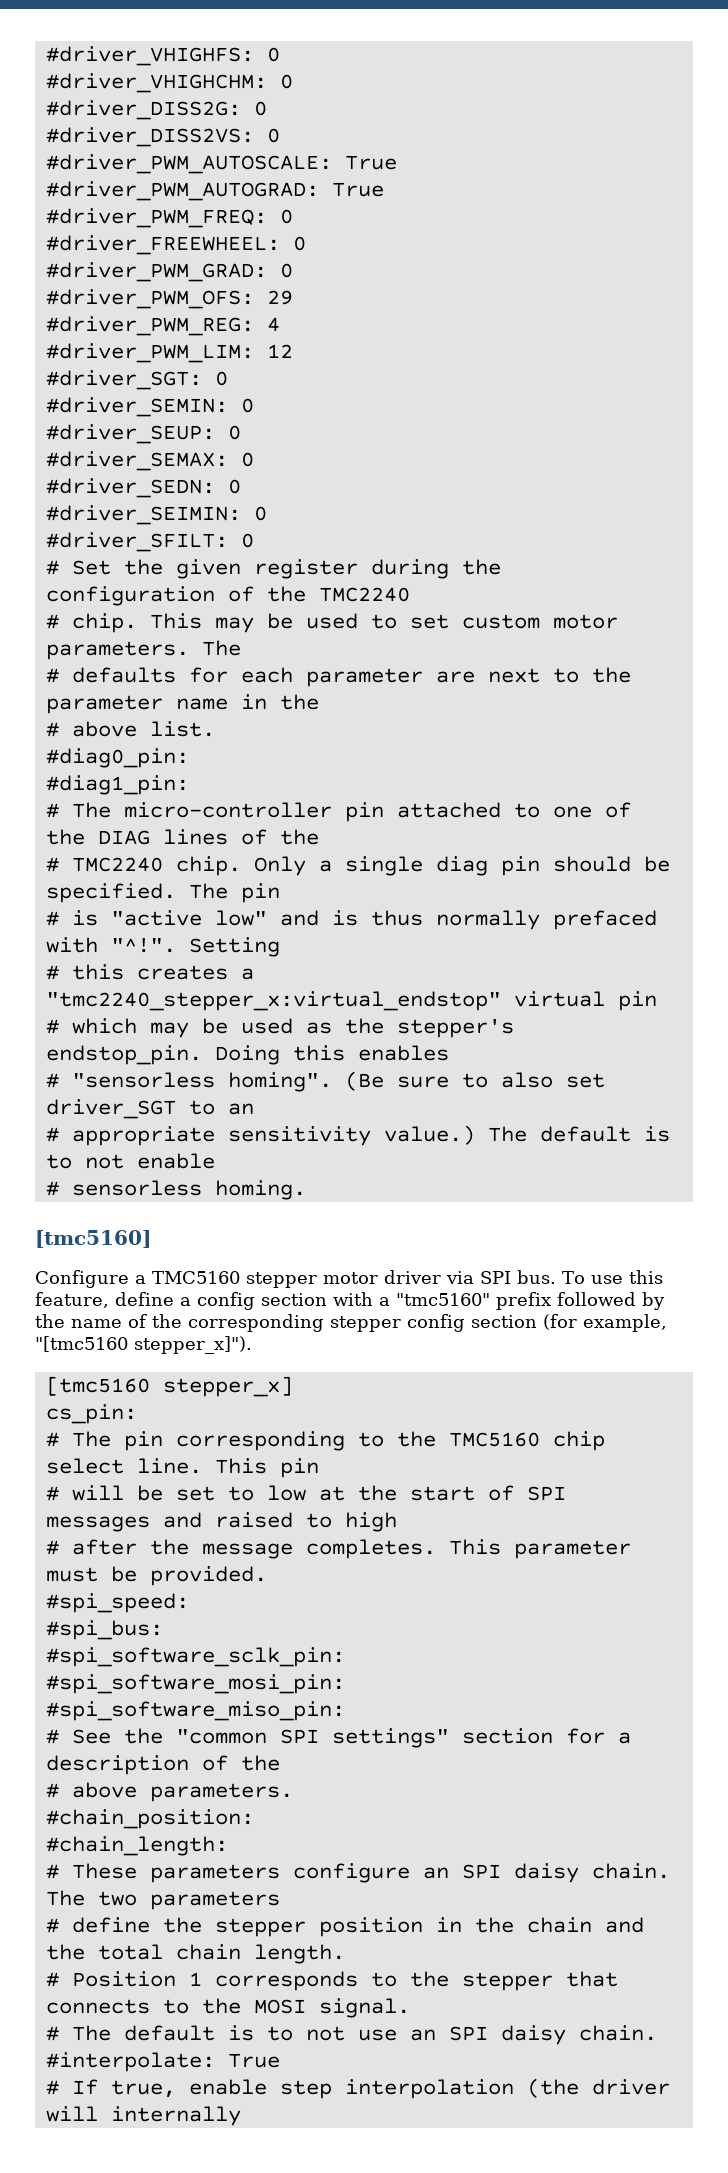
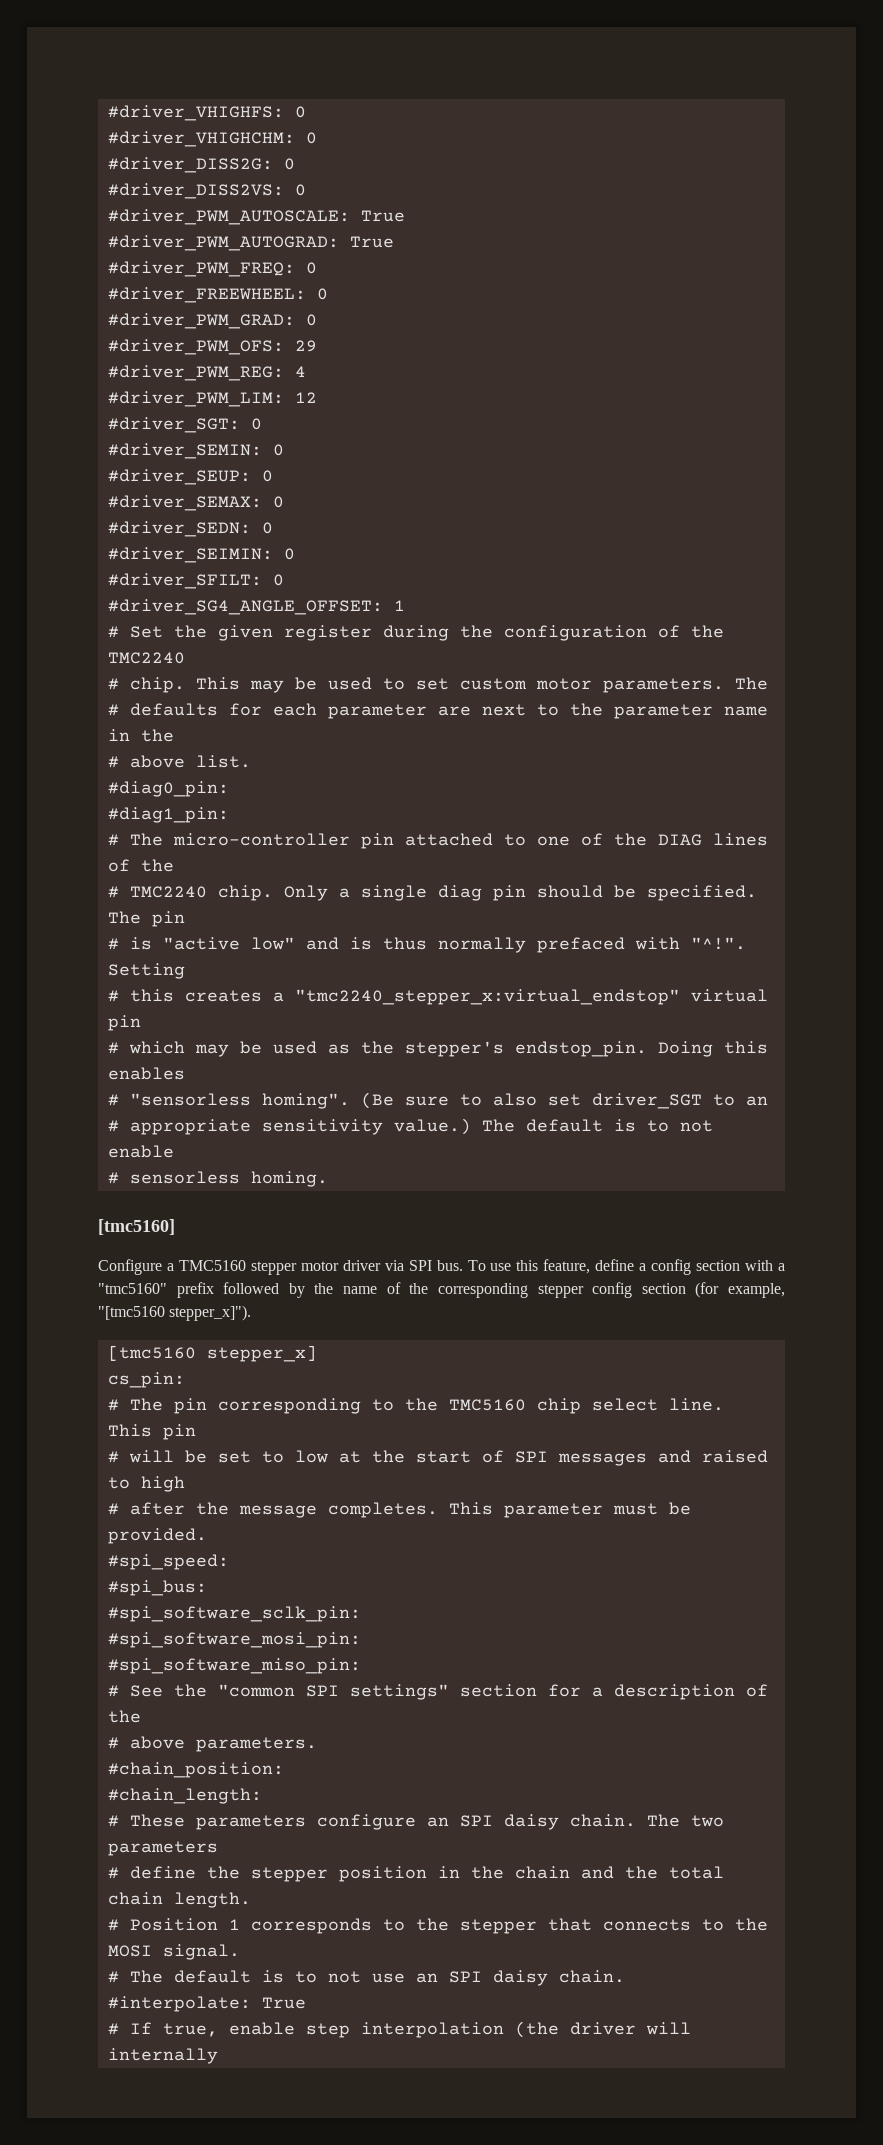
+ #driver_SG4_ANGLE_OFFSET: 1

